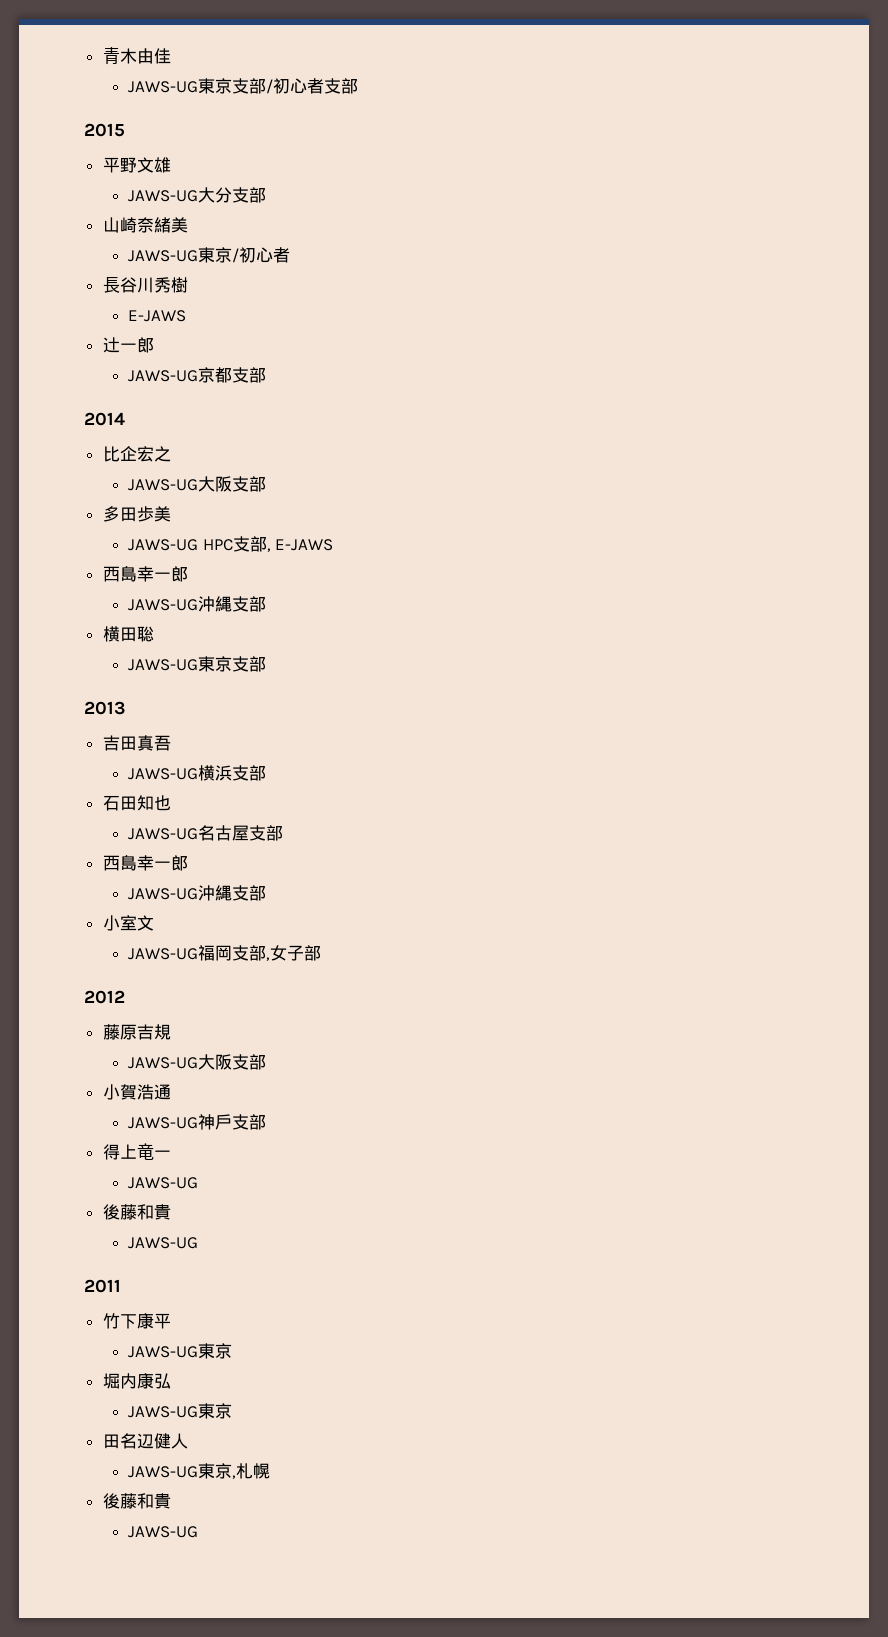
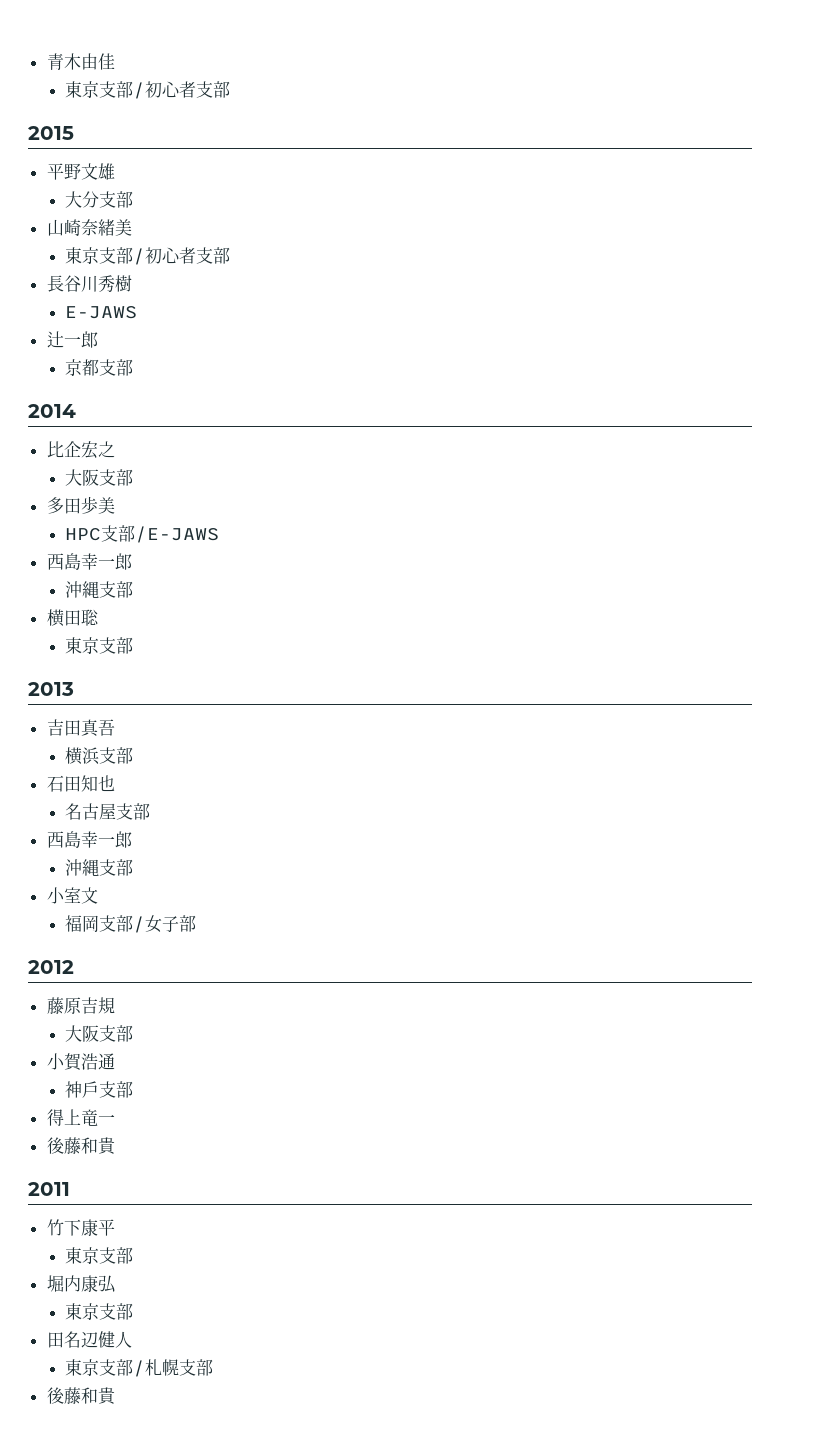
  ⻘木由佳
- JAWS-UG東京支部/初心者支部
+ 東京支部/初心者支部
- JAWS-UG大分支部
+ 大分支部
  山崎奈緒美
- JAWS-UG東京/初心者
+ 東京支部/初心者支部
- JAWS-UG京都支部
+ 京都支部
  比企宏之
- JAWS-UG大阪支部
+ 大阪支部
- JAWS-UG HPC支部, E-JAWS
+ HPC支部/E-JAWS
  ⻄島幸一郎
- JAWS-UG沖縄支部
+ 沖縄支部
  横田聡
- JAWS-UG東京支部
+ 東京支部
- JAWS-UG横浜支部
+ 横浜支部
- JAWS-UG名古屋支部
+ 名古屋支部
  ⻄島幸一郎
- JAWS-UG沖縄支部
+ 沖縄支部
- JAWS-UG福岡支部,女子部
+ 福岡支部/女子部
  藤原吉規
- JAWS-UG大阪支部
+ 大阪支部
- JAWS-UG神戶支部
+ 神戶支部
  得上⻯一
- JAWS-UG
  後藤和貴
- JAWS-UG
  竹下康平
- JAWS-UG東京
+ 東京支部
  堀内康弘
- JAWS-UG東京
+ 東京支部
- JAWS-UG東京,札幌
+ 東京支部/札幌支部
  後藤和貴
- JAWS-UG

